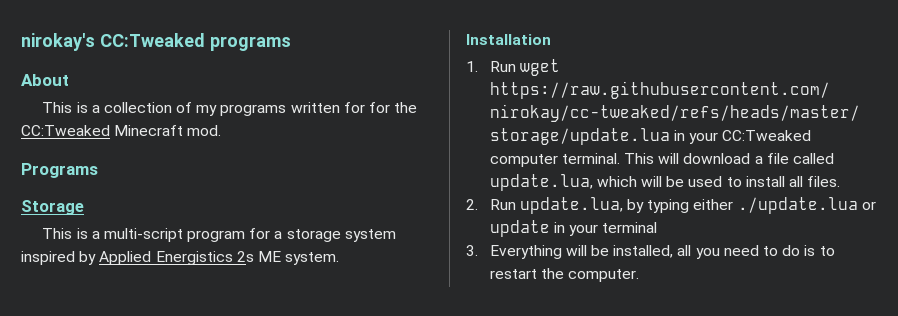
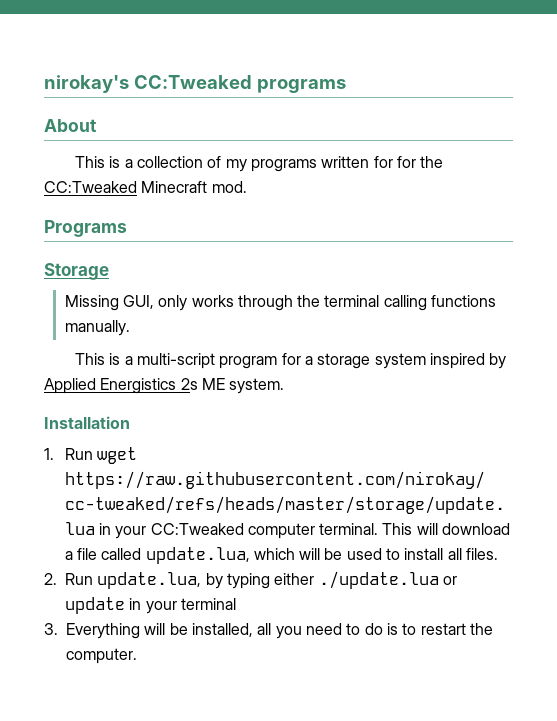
+ Missing GUI, only works through the terminal calling functions manually.

